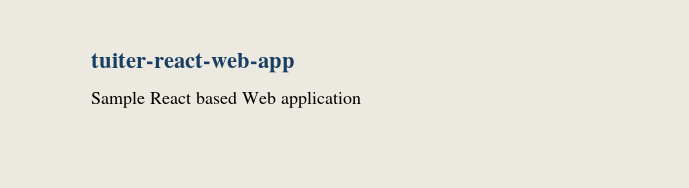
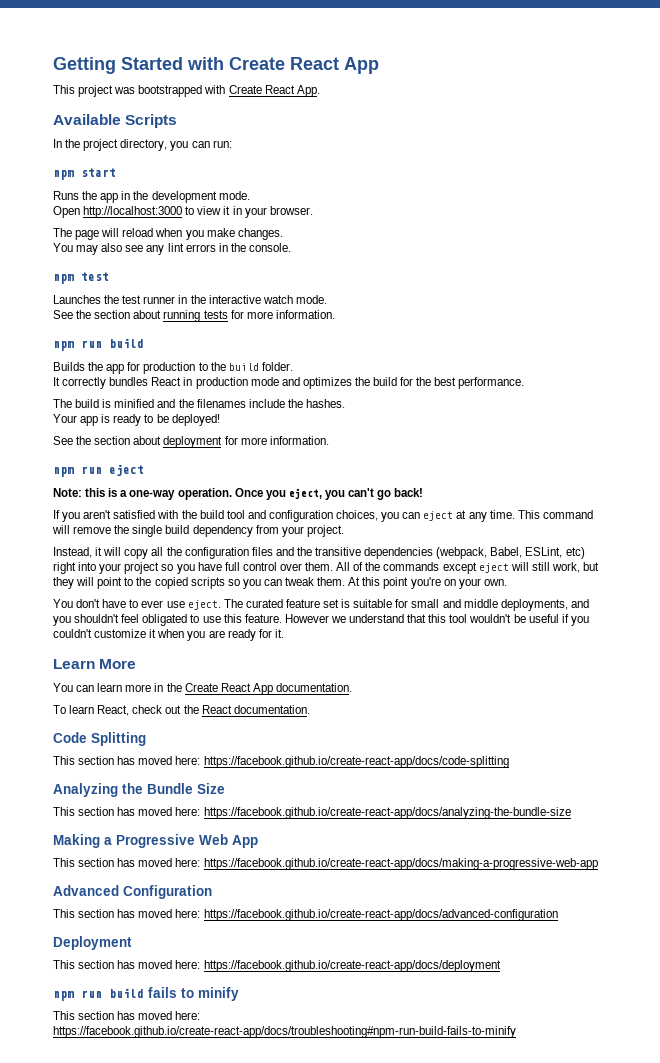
- tuiter-react-web-app
- Sample React based Web application
+ Getting Started with Create React App
+ This project was bootstrapped with Create React App.
+ Available Scripts
+ In the project directory, you can run:
+ npm start
+ Runs the app in the development mode.
+ Open http://localhost:3000 to view it in your browser.
+ The page will reload when you make changes.
+ You may also see any lint errors in the console.
+ npm test
+ Launches the test runner in the interactive watch mode.
+ See the section about running tests for more information.
+ npm run build
+ Builds the app for production to the build folder.
+ It correctly bundles React in production mode and optimizes the build for the best performance.
+ The build is minified and the filenames include the hashes.
+ Your app is ready to be deployed!
+ See the section about deployment for more information.
+ npm run eject
+ Note: this is a one-way operation. Once you eject, you can't go back!
+ If you aren't satisfied with the build tool and configuration choices, you can eject at any time. This command will remove the single build dependency from your project.
+ Instead, it will copy all the configuration files and the transitive dependencies (webpack, Babel, ESLint, etc) right into your project so you have full control over them. All of the commands except eject will still work, but they will point to the copied scripts so you can tweak them. At this point you're on your own.
+ You don't have to ever use eject. The curated feature set is suitable for small and middle deployments, and you shouldn't feel obligated to use this feature. However we understand that this tool wouldn't be useful if you couldn't customize it when you are ready for it.
+ Learn More
+ You can learn more in the Create React App documentation.
+ To learn React, check out the React documentation.
+ Code Splitting
+ This section has moved here: https://facebook.github.io/create-react-app/docs/code-splitting
+ Analyzing the Bundle Size
+ This section has moved here: https://facebook.github.io/create-react-app/docs/analyzing-the-bundle-size
+ Making a Progressive Web App
+ This section has moved here: https://facebook.github.io/create-react-app/docs/making-a-progressive-web-app
+ Advanced Configuration
+ This section has moved here: https://facebook.github.io/create-react-app/docs/advanced-configuration
+ Deployment
+ This section has moved here: https://facebook.github.io/create-react-app/docs/deployment
+ npm run build fails to minify
+ This section has moved here: https://facebook.github.io/create-react-app/docs/troubleshooting#npm-run-build-fails-to-minify

